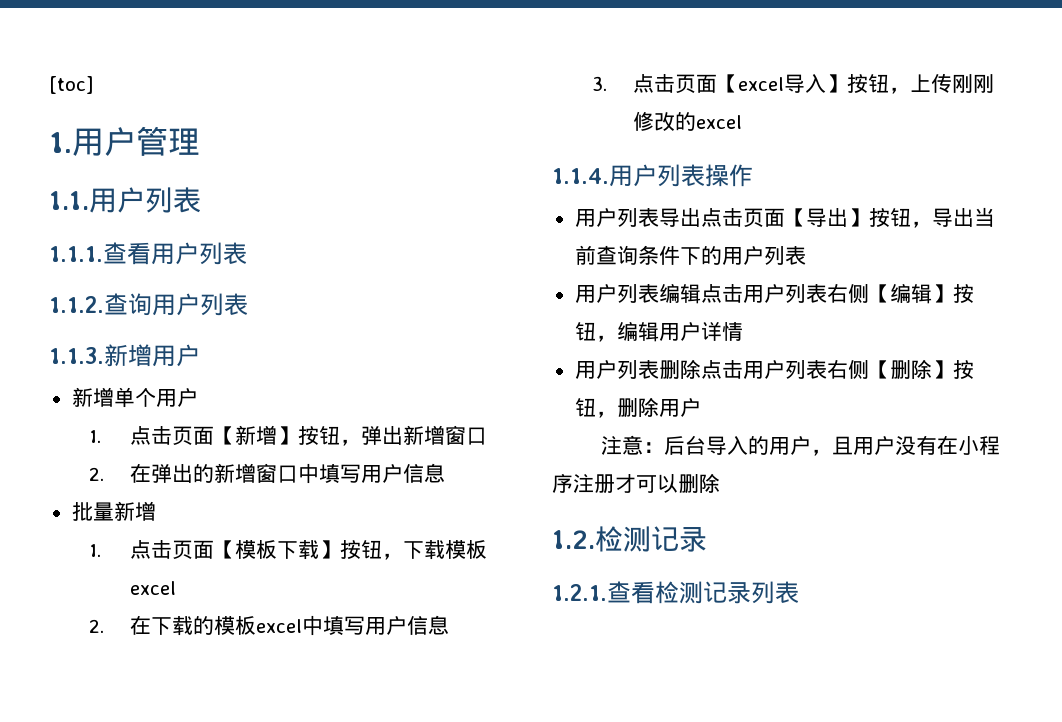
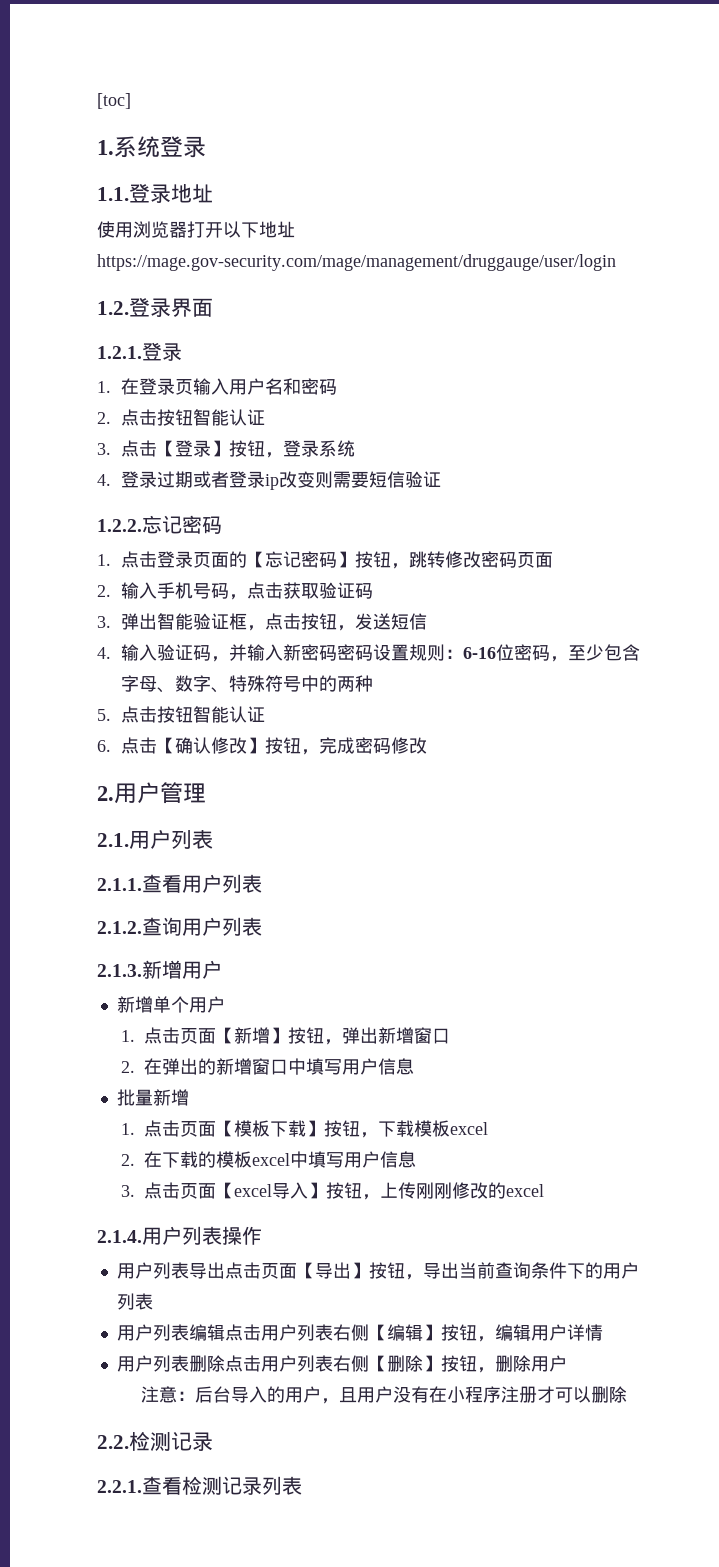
- 1.用户管理
+ 1.系统登录
+ 1.1.登录地址
+ 使用浏览器打开以下地址https://mage.gov-security.com/mage/management/druggauge/user/login
+ 1.2.登录界面
+ 1.2.1.登录
+ 1.在登录页输入用户名和密码
+ 2.点击按钮智能认证
+ 3.点击【登录】按钮，登录系统
+ 4.登录过期或者登录ip改变则需要短信验证
+ 1.2.2.忘记密码
+ 1.点击登录页面的【忘记密码】按钮，跳转修改密码页面
+ 2.输入手机号码，点击获取验证码
+ 3.弹出智能验证框，点击按钮，发送短信
+ 4.输入验证码，并输入新密码密码设置规则：6-16位密码，至少包含字母、数字、特殊符号中的两种
+ 5.点击按钮智能认证
+ 6.点击【确认修改】按钮，完成密码修改
+ 2.用户管理
- 1.1.用户列表
- 1.1.1.查看用户列表
+ 2.1.用户列表
+ 2.1.1.查看用户列表
- 1.1.2.查询用户列表
+ 2.1.2.查询用户列表
- 1.1.3.新增用户
+ 2.1.3.新增用户
- 1.1.4.用户列表操作
+ 2.1.4.用户列表操作
- 1.2.检测记录
+ 2.2.检测记录
- 1.2.1.查看检测记录列表
+ 2.2.1.查看检测记录列表

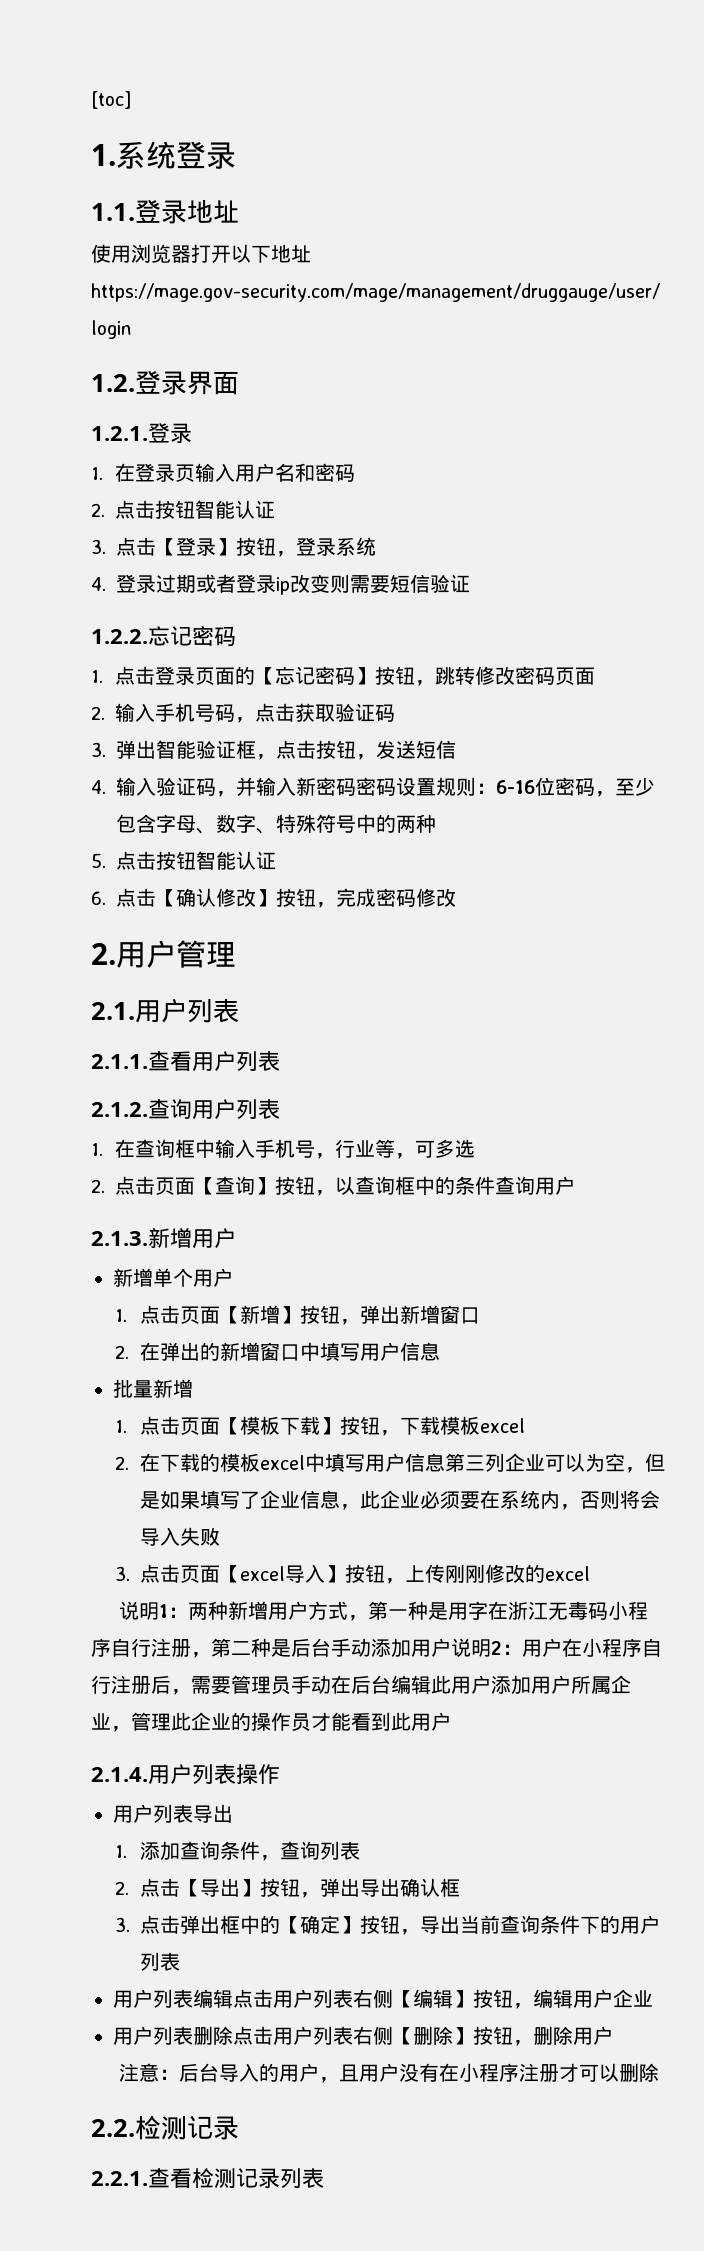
+ 1.在查询框中输入手机号，行业等，可多选
+ 2.点击页面【查询】按钮，以查询框中的条件查询用户
- 2.在下载的模板excel中填写用户信息
+ 2.在下载的模板excel中填写用户信息第三列企业可以为空，但是如果填写了企业信息，此企业必须要在系统内，否则将会导入失败
+ 说明1：两种新增用户方式，第一种是用字在浙江无毒码小程序自行注册，第二种是后台手动添加用户说明2：用户在小程序自行注册后，需要管理员手动在后台编辑此用户添加用户所属企业，管理此企业的操作员才能看到此用户
- 用户列表导出点击页面【导出】按钮，导出当前查询条件下的用户列表
+ 用户列表导出
+ 1.添加查询条件，查询列表
+ 2.点击【导出】按钮，弹出导出确认框
+ 3.点击弹出框中的【确定】按钮，导出当前查询条件下的用户列表
- 用户列表编辑点击用户列表右侧【编辑】按钮，编辑用户详情
+ 用户列表编辑点击用户列表右侧【编辑】按钮，编辑用户企业

